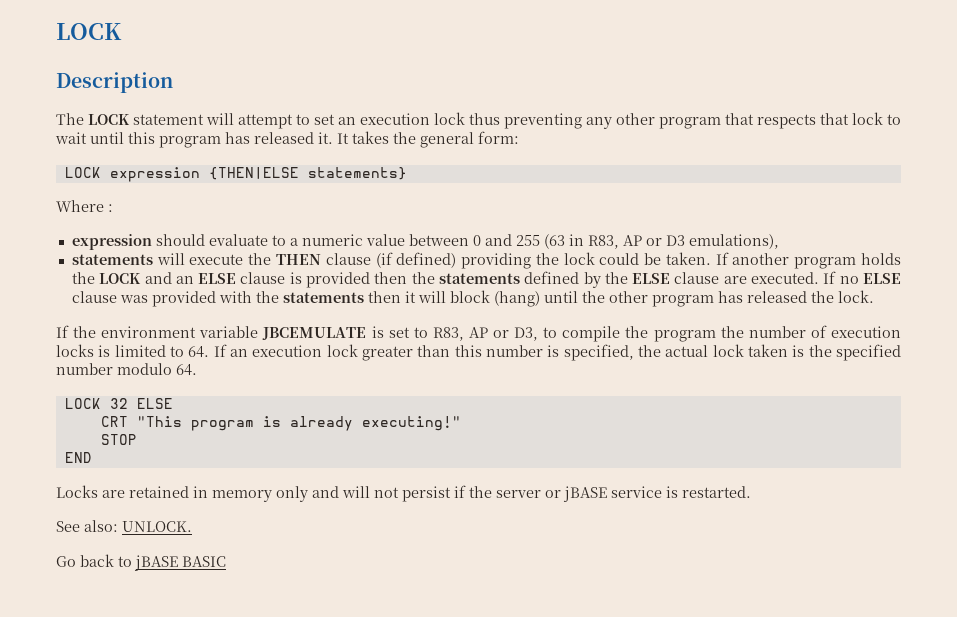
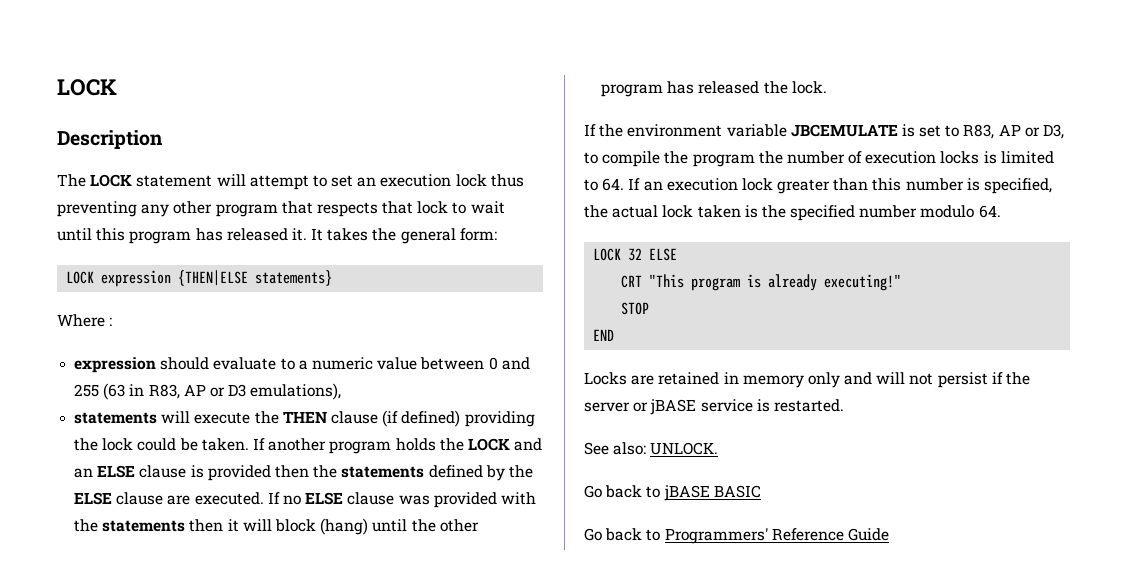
+ Go back to Programmers' Reference Guide

